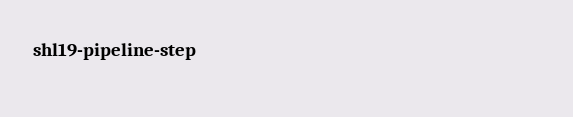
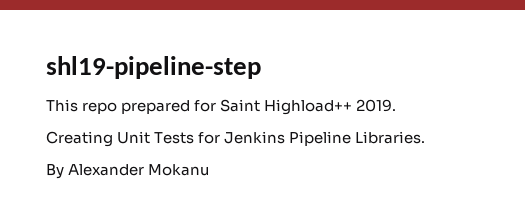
+ This repo prepared for Saint Highload++ 2019.
+ Creating Unit Tests for Jenkins Pipeline Libraries.
+ By Alexander Mokanu

